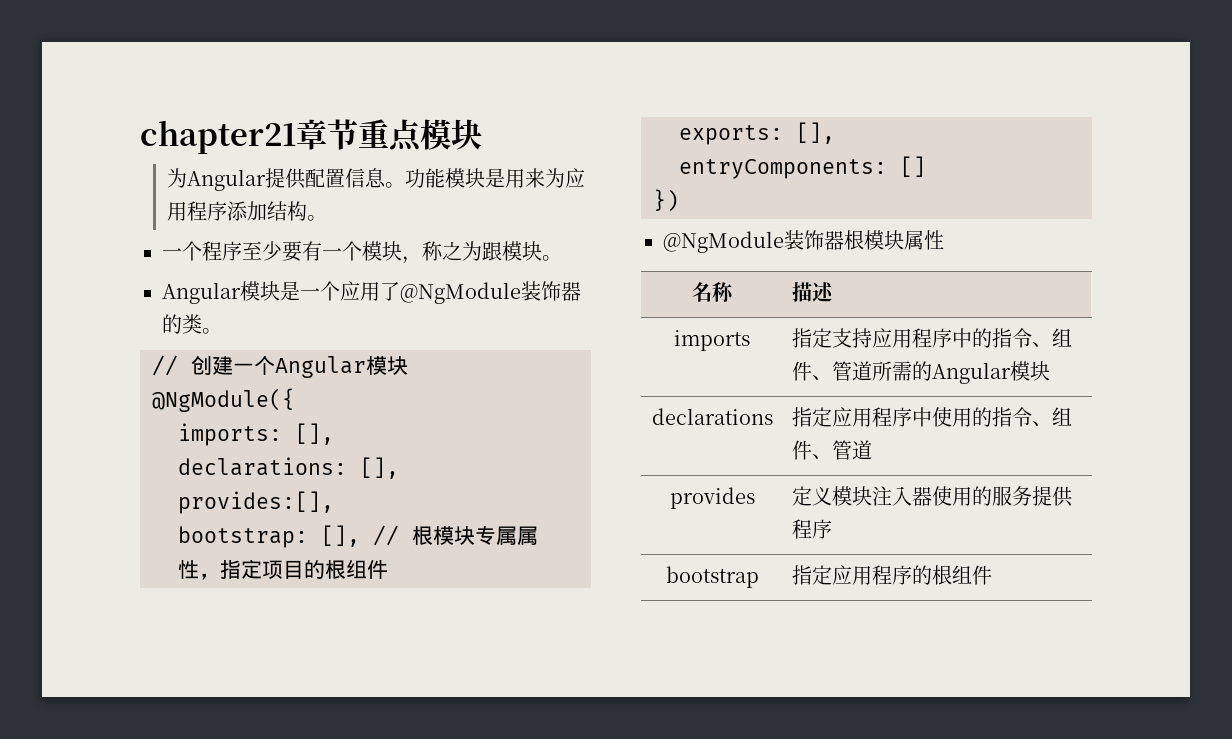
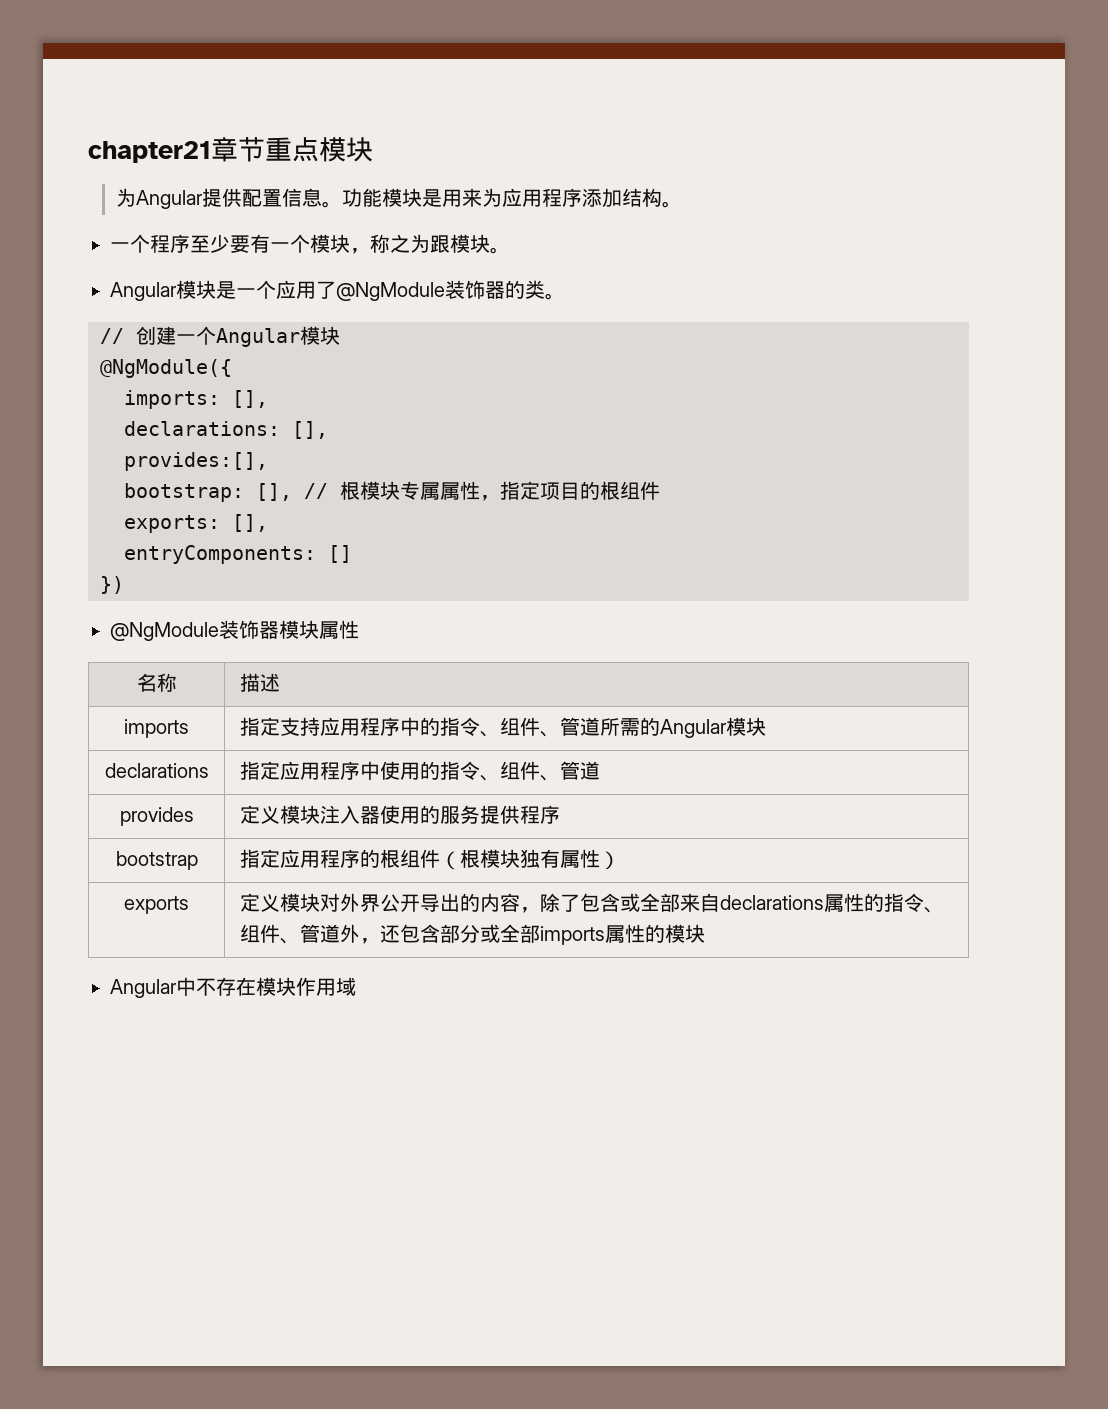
- @NgModule装饰器根模块属性
+ @NgModule装饰器模块属性
- bootstrap | 指定应用程序的根组件
+ bootstrap | 指定应用程序的根组件（根模块独有属性）
+ exports | 定义模块对外界公开导出的内容，除了包含或全部来自declarations属性的指令、组件、管道外，还包含部分或全部imports属性的模块
+ Angular中不存在模块作用域

